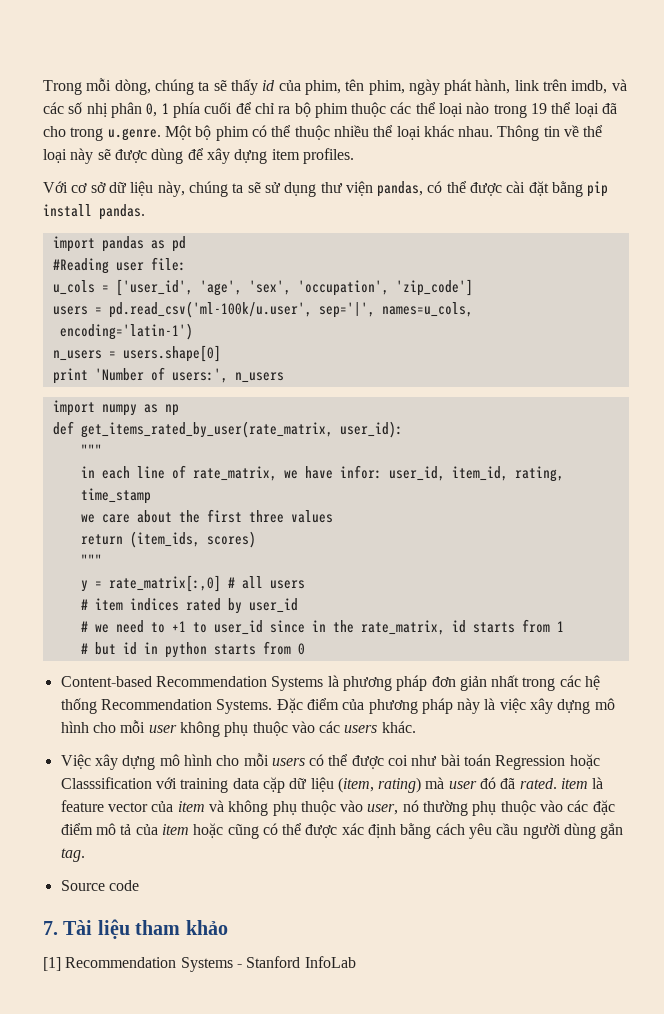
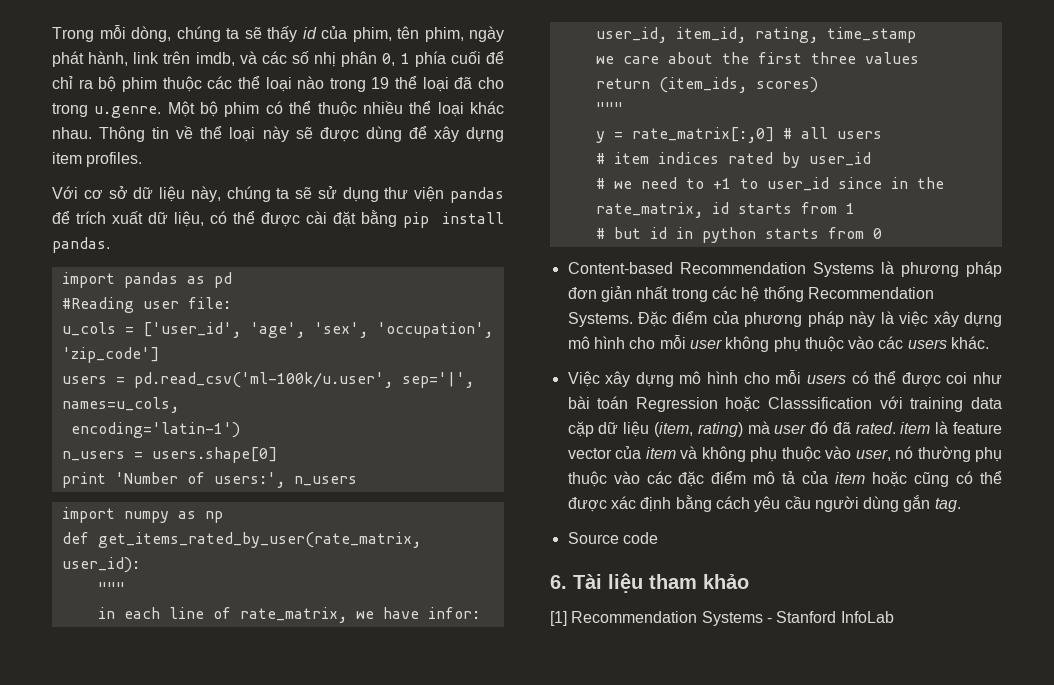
- Với cơ sở dữ liệu này, chúng ta sẽ sử dụng thư viện pandas, có thể được cài đặt bằng pip install pandas.
+ Với cơ sở dữ liệu này, chúng ta sẽ sử dụng thư viện pandas để trích xuất dữ liệu, có thể được cài đặt bằng pip install pandas.
- 7. Tài liệu tham khảo
+ 6. Tài liệu tham khảo

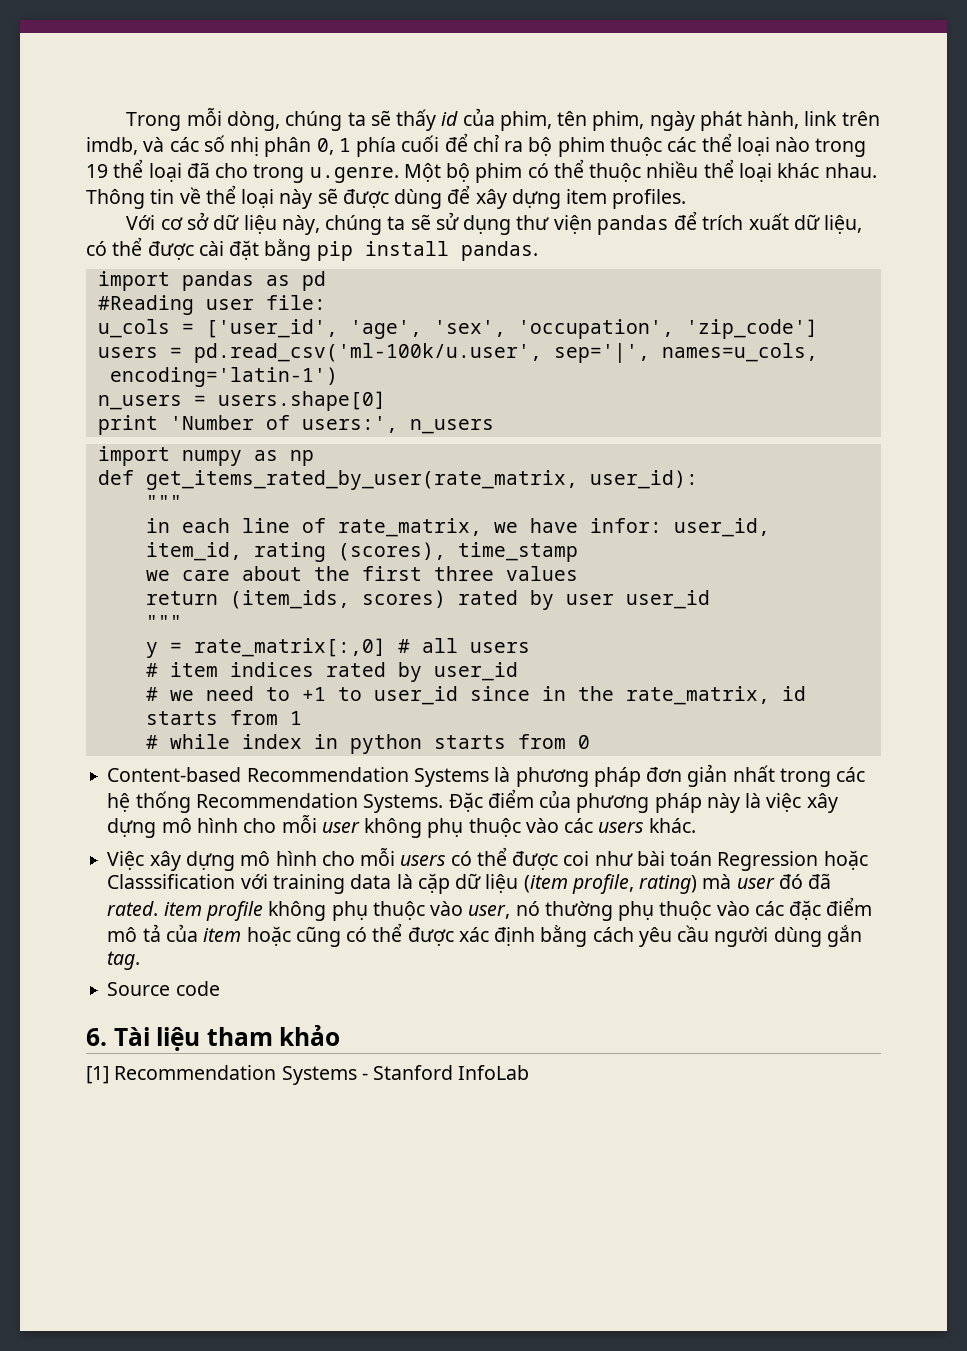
- in each line of rate_matrix, we have infor: user_id, item_id, rating, time_stamp
+ in each line of rate_matrix, we have infor: user_id, item_id, rating (scores), time_stamp
- return (item_ids, scores)
+ return (item_ids, scores) rated by user user_id
- # but id in python starts from 0
+ # while index in python starts from 0
- Việc xây dựng mô hình cho mỗi users có thể được coi như bài toán Regression hoặc Classsification với training data cặp dữ liệu (item, rating) mà user đó đã rated. item là feature vector của item và không phụ thuộc vào user, nó thường phụ thuộc vào các đặc điểm mô tả của item hoặc cũng có thể được xác định bằng cách yêu cầu người dùng gắn tag.
+ Việc xây dựng mô hình cho mỗi users có thể được coi như bài toán Regression hoặc Classsification với training data là cặp dữ liệu (item profile, rating) mà user đó đã rated. item profile không phụ thuộc vào user, nó thường phụ thuộc vào các đặc điểm mô tả của item hoặc cũng có thể được xác định bằng cách yêu cầu người dùng gắn tag.

